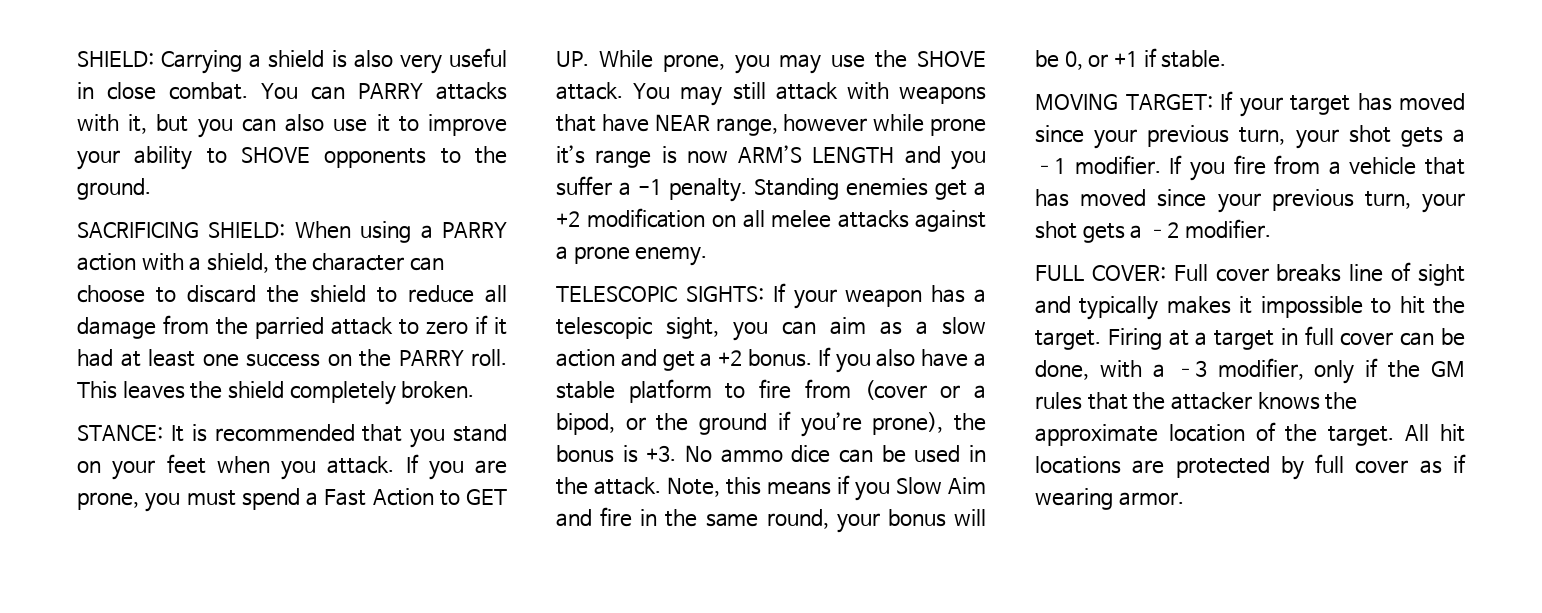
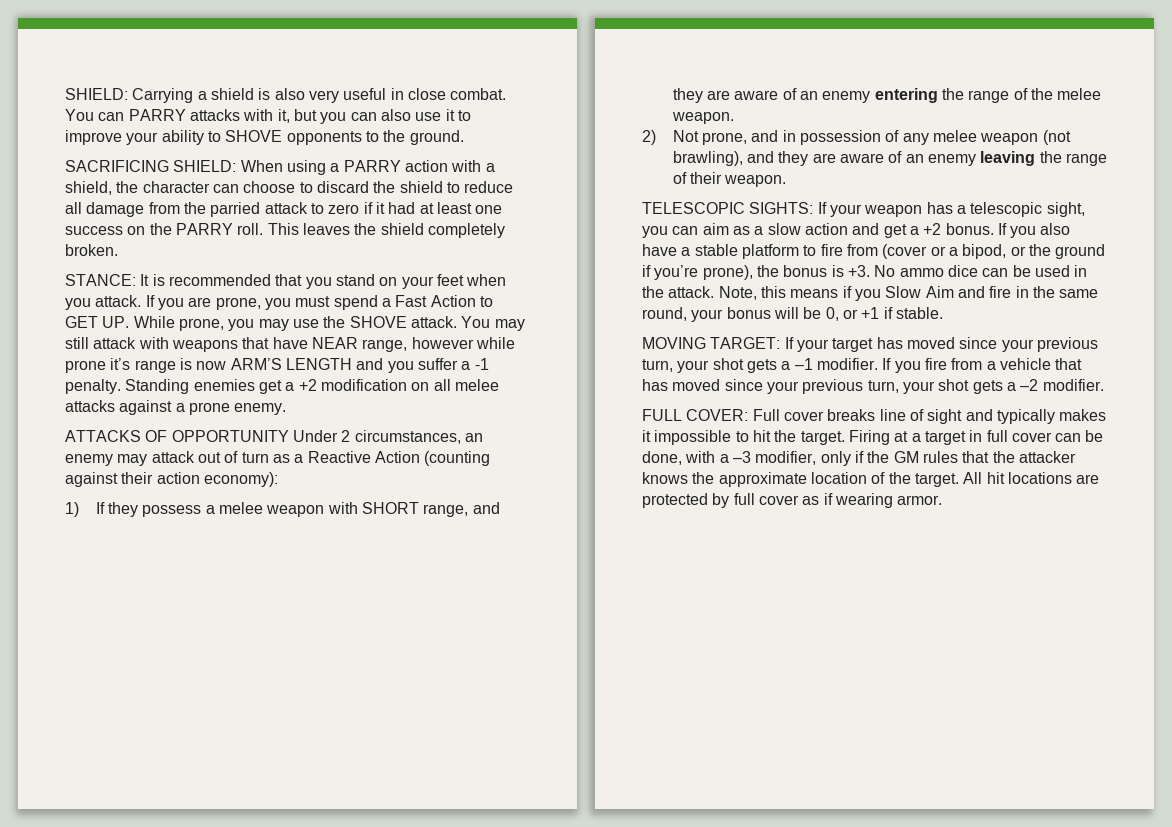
+ ATTACKS OF OPPORTUNITY Under 2 circumstances, an enemy may attack out of turn as a Reactive Action (counting against their action economy):
+ 1) If they possess a melee weapon with SHORT range, and they are aware of an enemy entering the range of the melee weapon.
+ 2) Not prone, and in possession of any melee weapon (not brawling), and they are aware of an enemy leaving the range of their weapon.

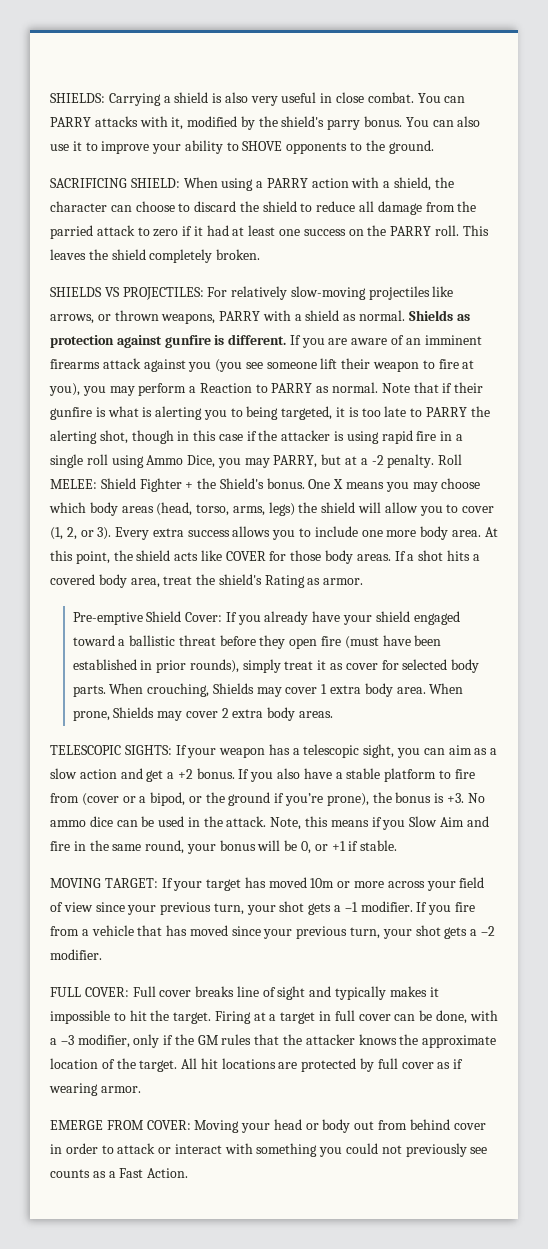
- SHIELD: Carrying a shield is also very useful in close combat.
+ SHIELDS: Carrying a shield is also very useful in close combat.
- You can PARRY attacks with it, but you can also use it to improve your ability to SHOVE opponents to the ground.
+ You can PARRY attacks with it, modified by the shield's parry bonus. You can also use it to improve your ability to SHOVE opponents to the ground.
- STANCE: It is recommended that you stand on your feet when you attack. If you are prone, you must spend a Fast Action to GET UP. While prone, you may use the SHOVE attack. You may still attack with weapons that have NEAR range, however while prone it’s range is now ARM’S LENGTH and you suffer a -1 penalty. Standing enemies get a +2 modification on all melee attacks against a prone enemy.
- ATTACKS OF OPPORTUNITY Under 2 circumstances, an enemy may attack out of turn as a Reactive Action (counting against their action economy):
- 1) If they possess a melee weapon with SHORT range, and they are aware of an enemy entering the range of the melee weapon.
- 2) Not prone, and in possession of any melee weapon (not brawling), and they are aware of an enemy leaving the range of their weapon.
+ SHIELDS VS PROJECTILES: For relatively slow-moving projectiles like arrows, or thrown weapons, PARRY with a shield as normal. Shields as protection against gunfire is different. If you are aware of an imminent firearms attack against you (you see someone lift their weapon to fire at you), you may perform a Reaction to PARRY as normal. Note that if their gunfire is what is alerting you to being targeted, it is too late to PARRY the alerting shot, though in this case if the attacker is using rapid fire in a single roll using Ammo Dice, you may PARRY, but at a -2 penalty. Roll MELEE: Shield Fighter + the Shield's bonus. One X means you may choose which body areas (head, torso, arms, legs) the shield will allow you to cover (1, 2, or 3). Every extra success allows you to include one more body area. At this point, the shield acts like COVER for those body areas. If a shot hits a covered body area, treat the shield's Rating as armor.
+ Pre-emptive Shield Cover: If you already have your shield engaged toward a ballistic threat before they open fire (must have been established in prior rounds), simply treat it as cover for selected body parts. When crouching, Shields may cover 1 extra body area. When prone, Shields may cover 2 extra body areas.
- MOVING TARGET: If your target has moved since your previous turn, your shot gets a –1 modifier.
+ MOVING TARGET: If your target has moved 10m or more across your field of view since your previous turn, your shot gets a –1 modifier.
+ EMERGE FROM COVER: Moving your head or body out from behind cover in order to attack or interact with something you could not previously see counts as a Fast Action.

